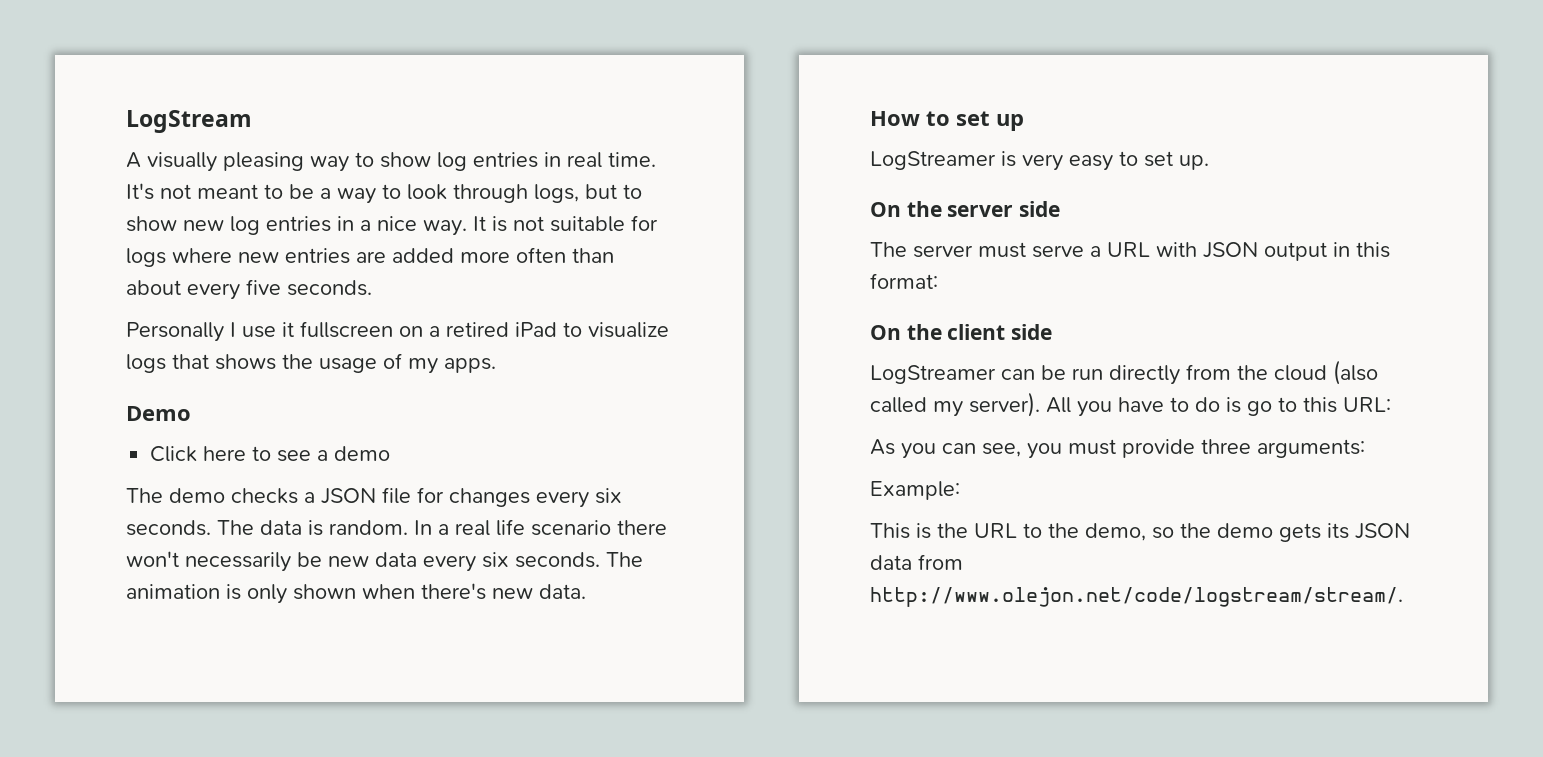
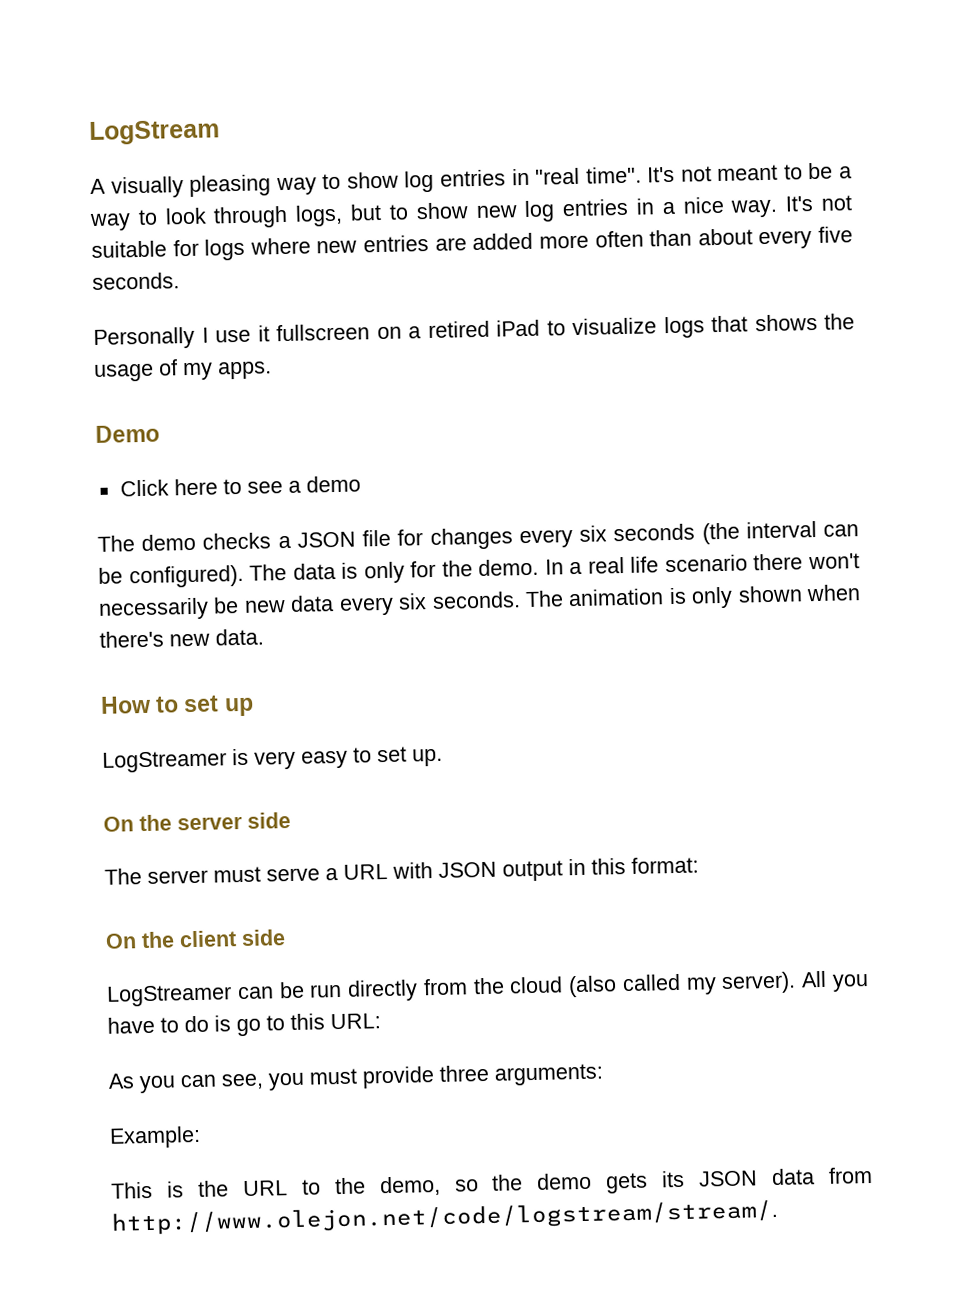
- A visually pleasing way to show log entries in real time.
+ A visually pleasing way to show log entries in "real time".
- It is not suitable for logs where new entries are added more often than about every five seconds.
+ It's not suitable for logs where new entries are added more often than about every five seconds.
- The demo checks a JSON file for changes every six seconds. The data is random.
+ The demo checks a JSON file for changes every six seconds (the interval can be configured). The data is only for the demo.

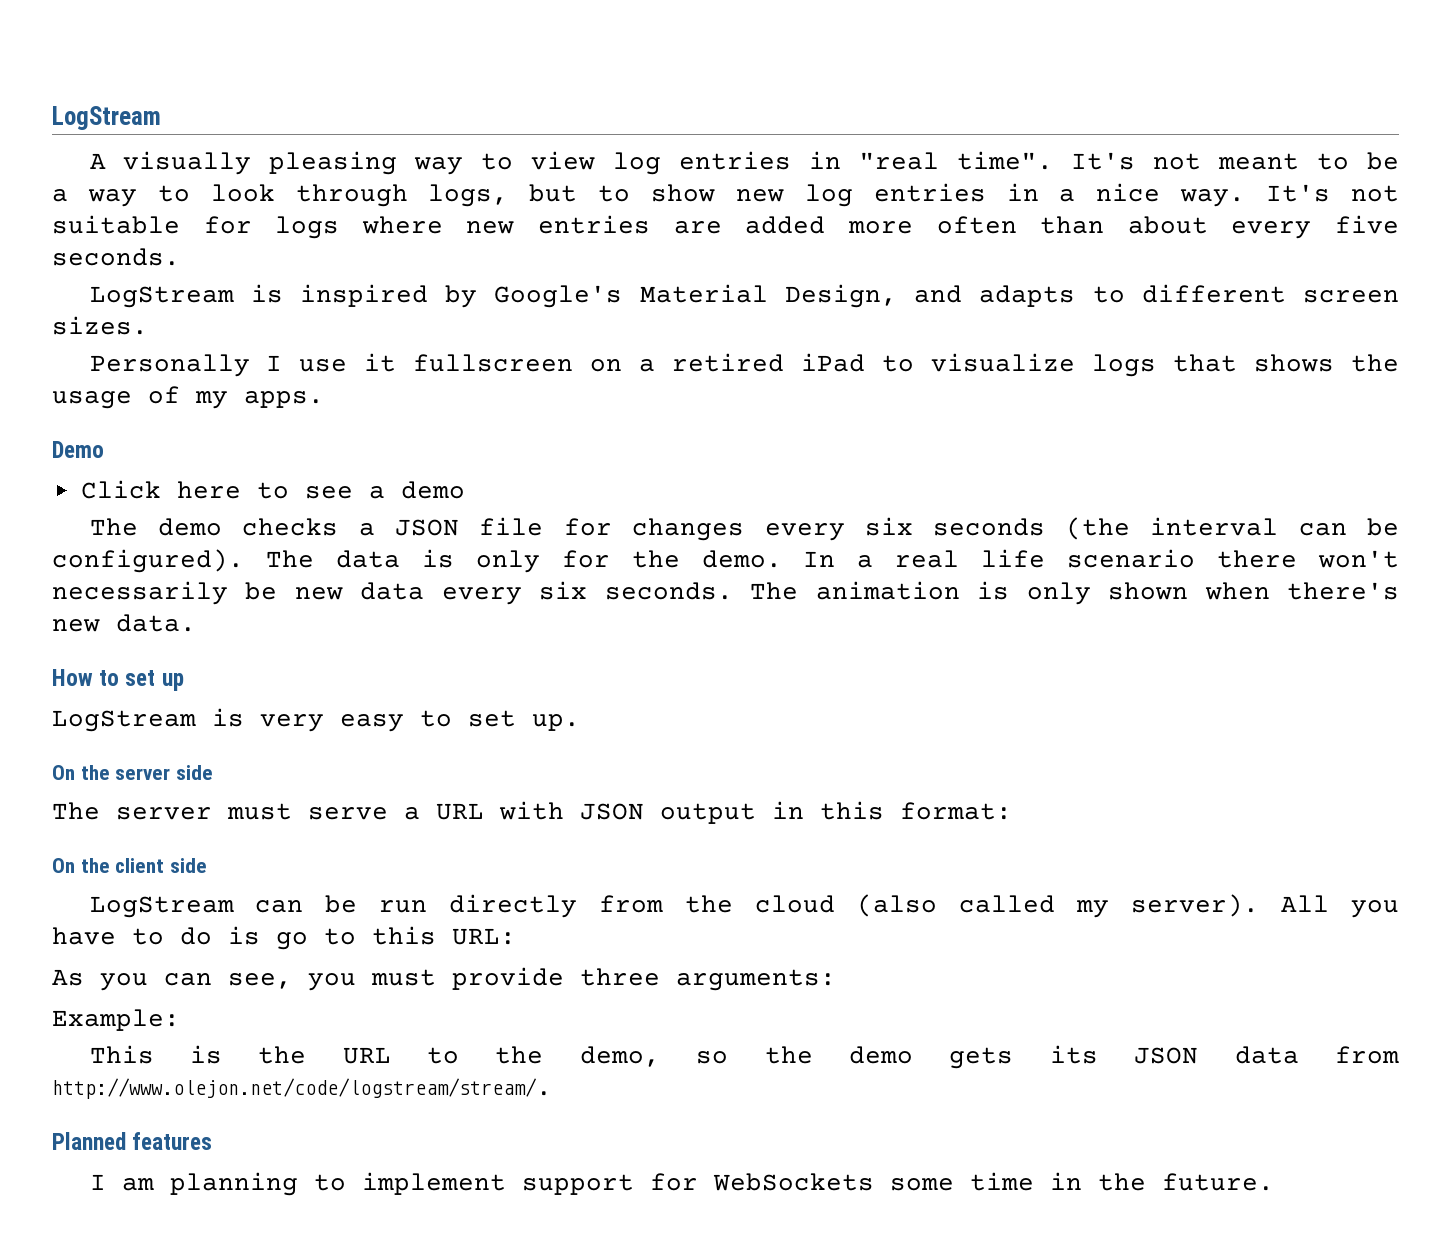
- A visually pleasing way to show log entries in "real time".
+ A visually pleasing way to view log entries in "real time".
+ LogStream is inspired by Google's Material Design, and adapts to different screen sizes.
- LogStreamer is very easy to set up.
+ LogStream is very easy to set up.
- LogStreamer can be run directly from the cloud (also called my server).
+ LogStream can be run directly from the cloud (also called my server).
+ Planned features
+ I am planning to implement support for WebSockets some time in the future.

